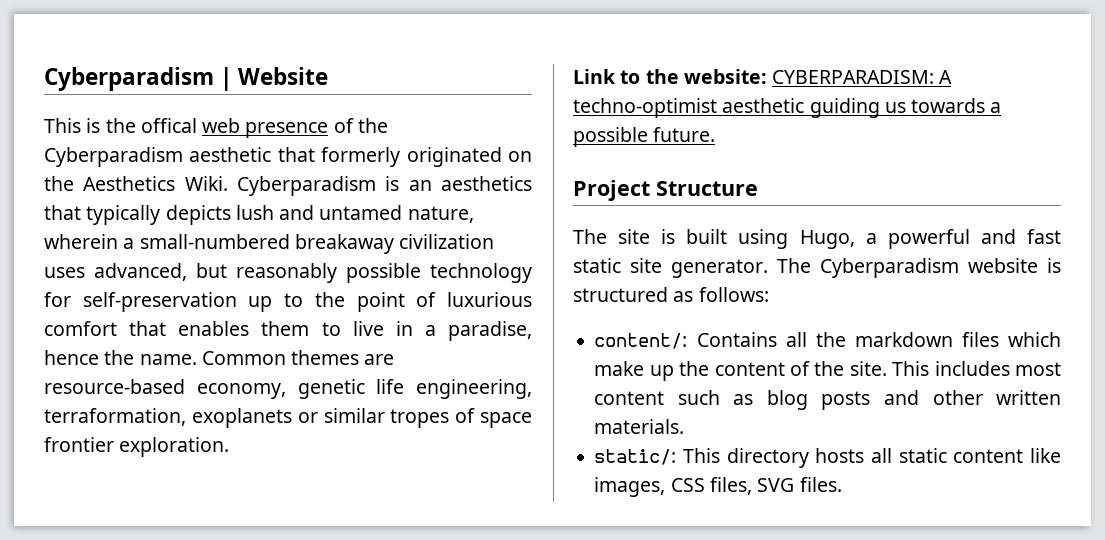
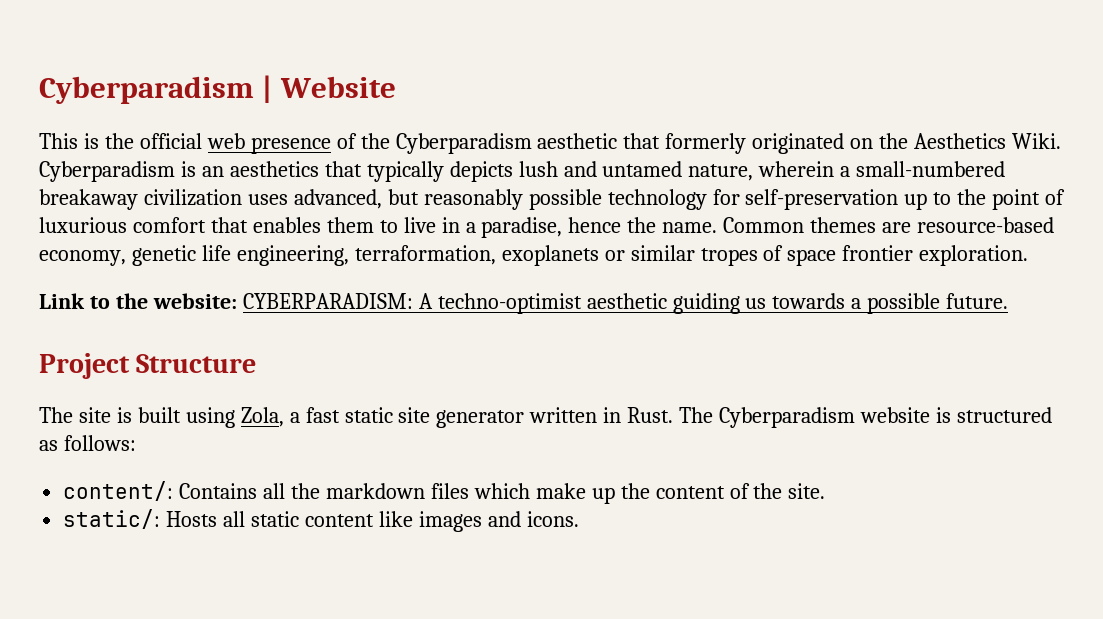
- This is the offical web presence of the Cyberparadism aesthetic that formerly originated on the Aesthetics Wiki.
+ This is the official web presence of the Cyberparadism aesthetic that formerly originated on the Aesthetics Wiki.
- The site is built using Hugo, a powerful and fast static site generator.
+ The site is built using Zola, a fast static site generator written in Rust.
- content/: Contains all the markdown files which make up the content of the site. This includes most content such as blog posts and other written materials.
- static/: This directory hosts all static content like images, CSS files, SVG files.
+ content/: Contains all the markdown files which make up the content of the site.
+ static/: Hosts all static content like images and icons.

